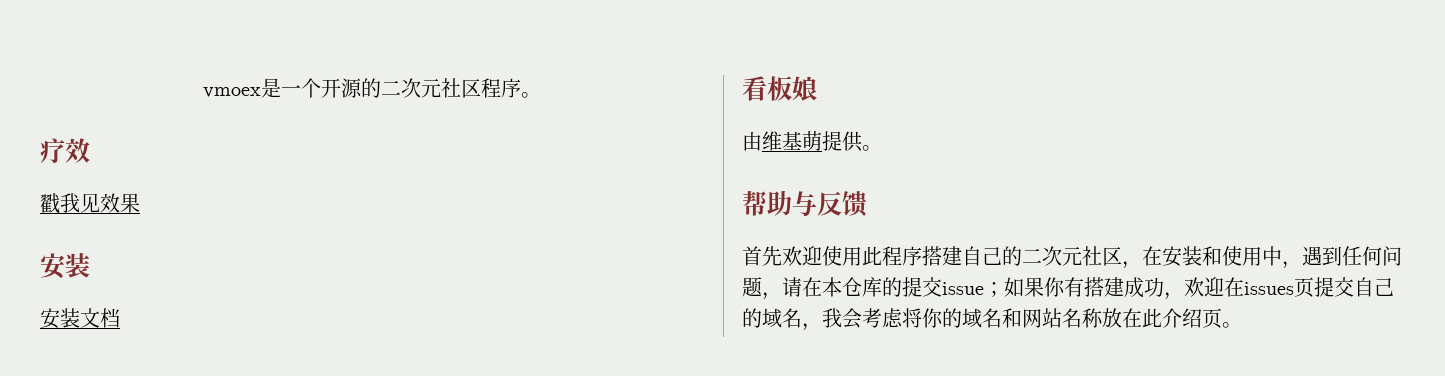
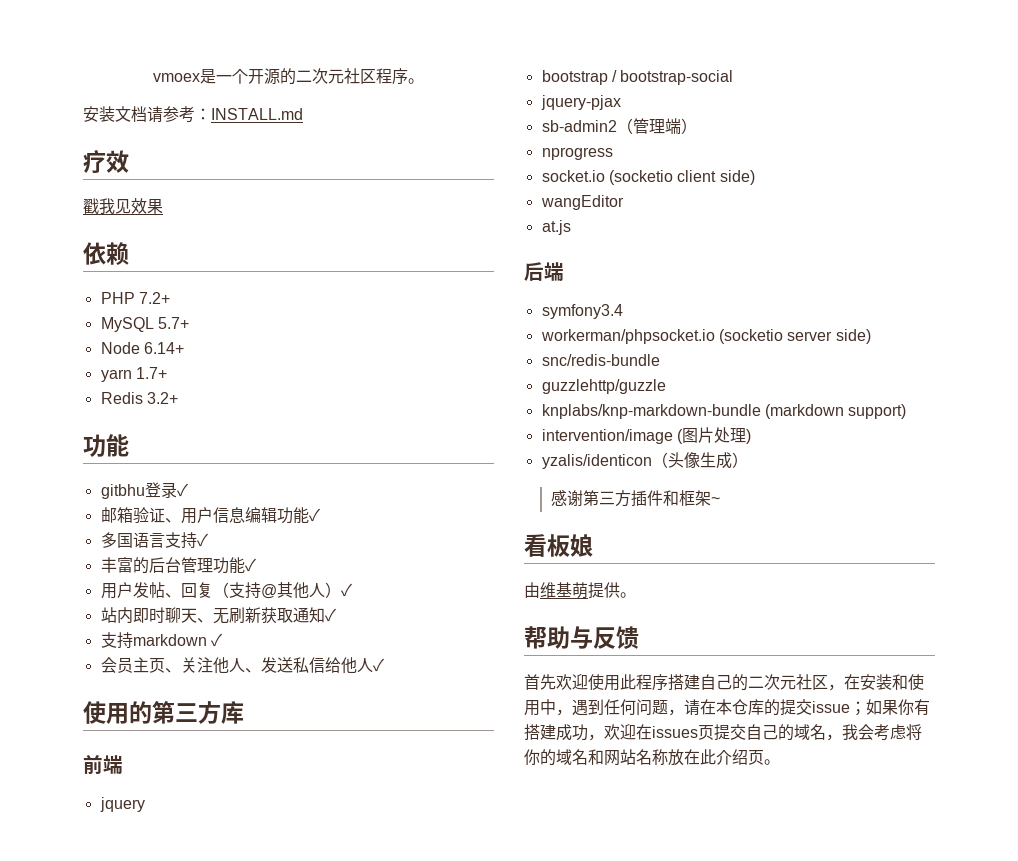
+ 安装文档请参考：INSTALL.md
  戳我见效果
- 安装
- 安装文档
+ 依赖
+ PHP 7.2+
+ MySQL 5.7+
+ Node 6.14+
+ yarn 1.7+
+ Redis 3.2+
+ 功能
+ gitbhu登录✓
+ 邮箱验证、用户信息编辑功能✓
+ 多国语言支持✓
+ 丰富的后台管理功能✓
+ 用户发帖、回复（支持@其他人）✓
+ 站内即时聊天、无刷新获取通知✓
+ 支持markdown ✓
+ 会员主页、关注他人、发送私信给他人✓
+ 使用的第三方库
+ 前端
+ jquery
+ bootstrap / bootstrap-social
+ jquery-pjax
+ sb-admin2（管理端）
+ nprogress
+ socket.io (socketio client side)
+ wangEditor
+ at.js
+ 后端
+ symfony3.4
+ workerman/phpsocket.io (socketio server side)
+ snc/redis-bundle
+ guzzlehttp/guzzle
+ knplabs/knp-markdown-bundle (markdown support)
+ intervention/image (图片处理)
+ yzalis/identicon（头像生成）
+ 感谢第三方插件和框架~

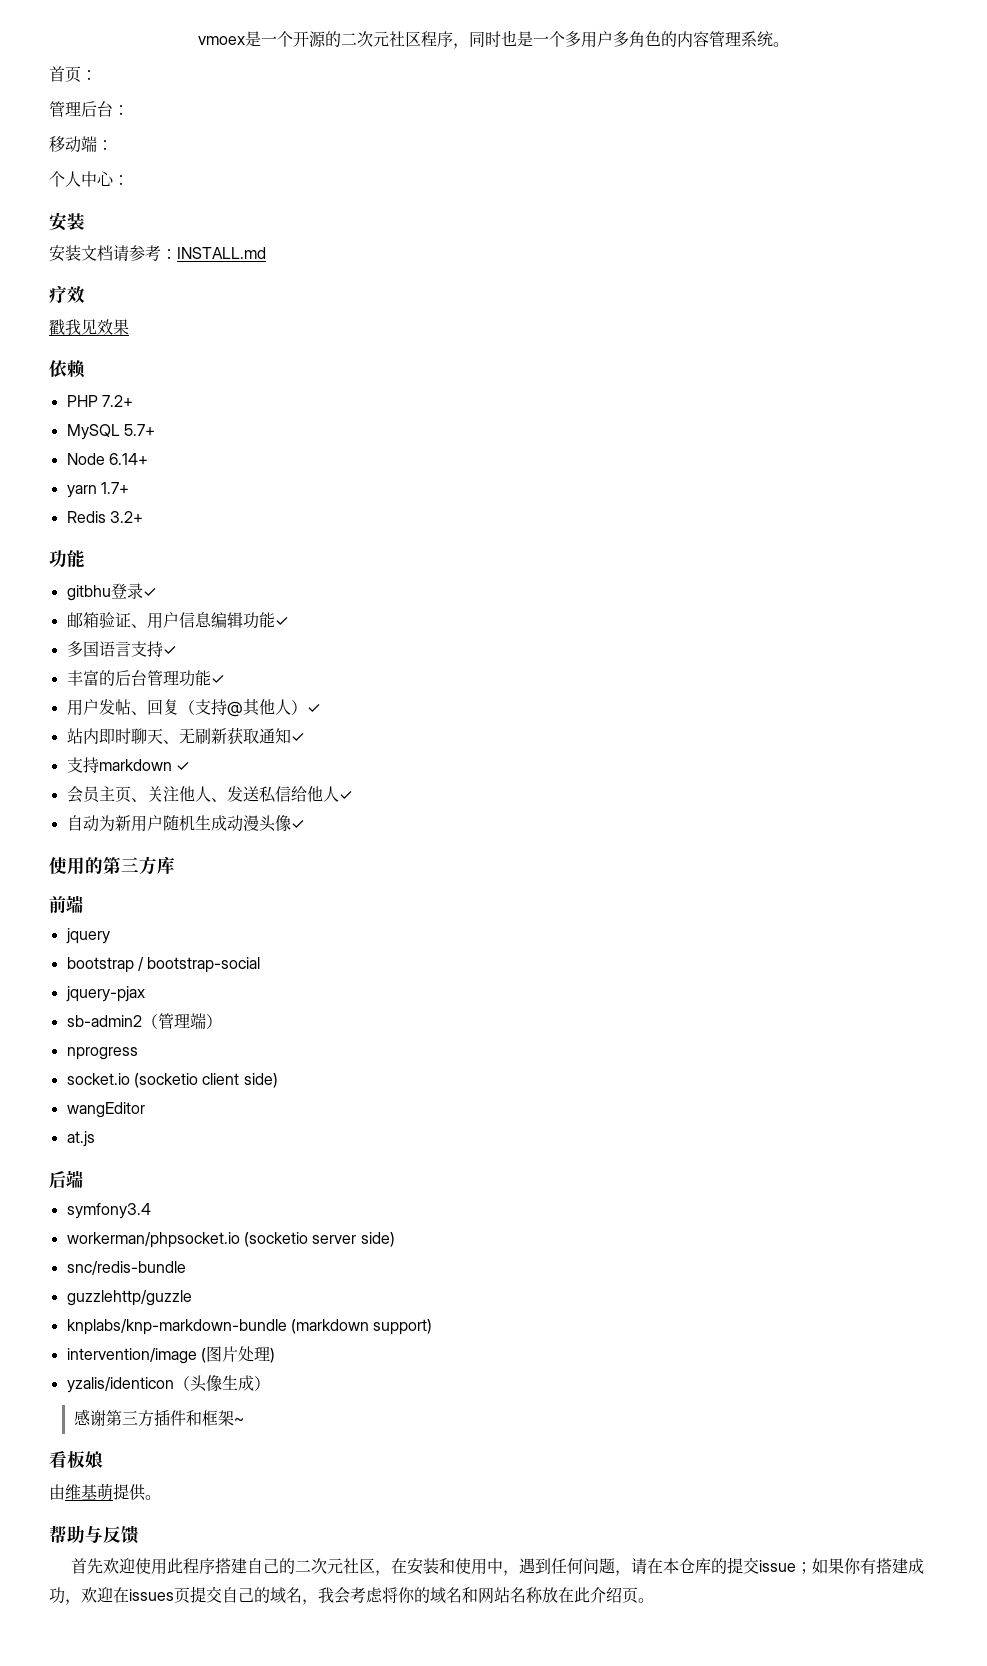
- vmoex是一个开源的二次元社区程序。
+ vmoex是一个开源的二次元社区程序，同时也是一个多用户多角色的内容管理系统。
+ 首页：
+ 管理后台：
+ 移动端：
+ 个人中心：
+ 安装
+ 自动为新用户随机生成动漫头像✓

